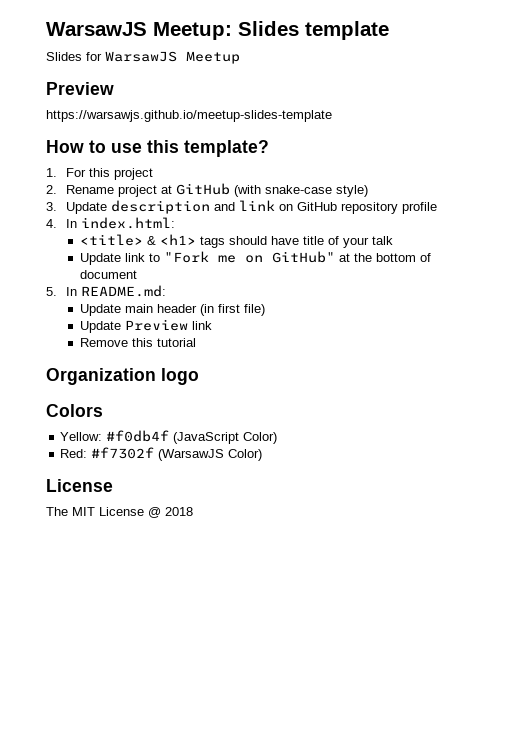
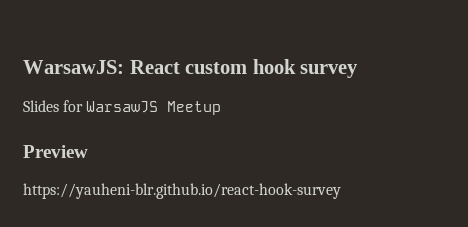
- WarsawJS Meetup: Slides template
+ WarsawJS: React custom hook survey
- https://warsawjs.github.io/meetup-slides-template
- How to use this template?
- 1. For this project
- 2. Rename project at GitHub (with snake-case style)
- 3. Update description and link on GitHub repository profile
- 4. In index.html:
- <title> & <h1> tags should have title of your talk
- Update link to "Fork me on GitHub" at the bottom of document
- 5. In README.md:
- Update main header (in first file)
- Update Preview link
- Remove this tutorial
- Organization logo
- Colors
- Yellow: #f0db4f (JavaScript Color)
- Red: #f7302f (WarsawJS Color)
- License
- The MIT License @ 2018
+ https://yauheni-blr.github.io/react-hook-survey

